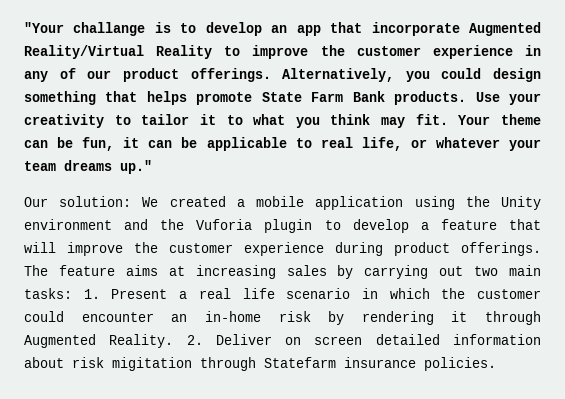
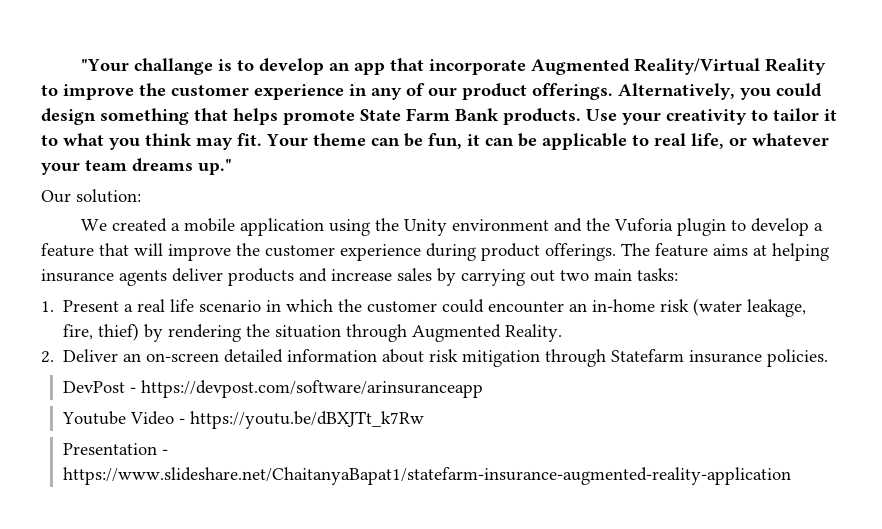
- Our solution: We created a mobile application using the Unity environment and the Vuforia plugin to develop a feature that will improve the customer experience during product offerings.
+ Our solution:
+ We created a mobile application using the Unity environment and the Vuforia plugin to develop a feature that will improve the customer experience during product offerings.
- The feature aims at increasing sales by carrying out two main tasks: 1. Present a real life scenario in which the customer could encounter an in-home risk by rendering it through Augmented Reality. 2. Deliver on screen detailed information about risk migitation through Statefarm insurance policies.
+ The feature aims at helping insurance agents deliver products and increase sales by carrying out two main tasks:
+ 1. Present a real life scenario in which the customer could encounter an in-home risk (water leakage, fire, thief) by rendering the situation through Augmented Reality.
+ 2. Deliver an on-screen detailed information about risk mitigation through Statefarm insurance policies.
+ DevPost - https://devpost.com/software/arinsuranceapp
+ Youtube Video - https://youtu.be/dBXJTt_k7Rw
+ Presentation - https://www.slideshare.net/ChaitanyaBapat1/statefarm-insurance-augmented-reality-application

